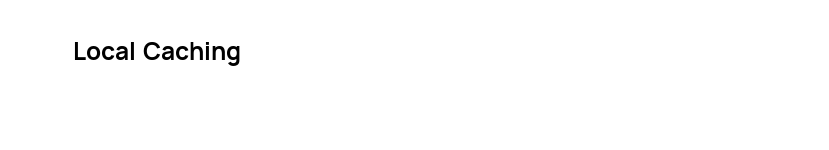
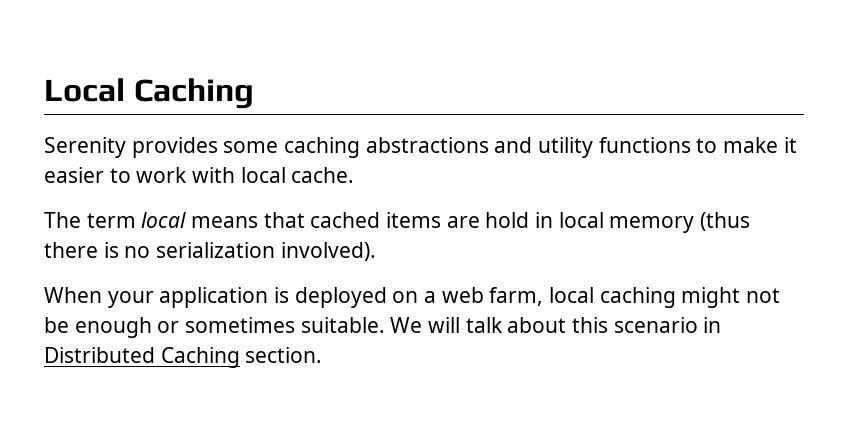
+ Serenity provides some caching abstractions and utility functions to make it easier to work with local cache.
+ The term local means that cached items are hold in local memory (thus there is no serialization involved).
+ When your application is deployed on a web farm, local caching might not be enough or sometimes suitable. We will talk about this scenario in Distributed Caching section.

